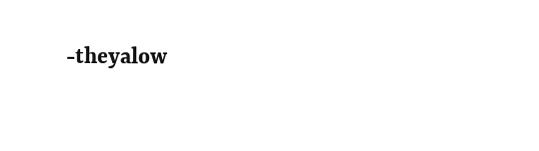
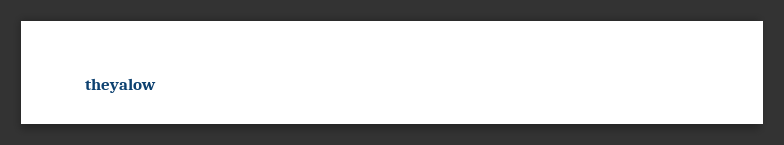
- -theyalow
+ theyalow

